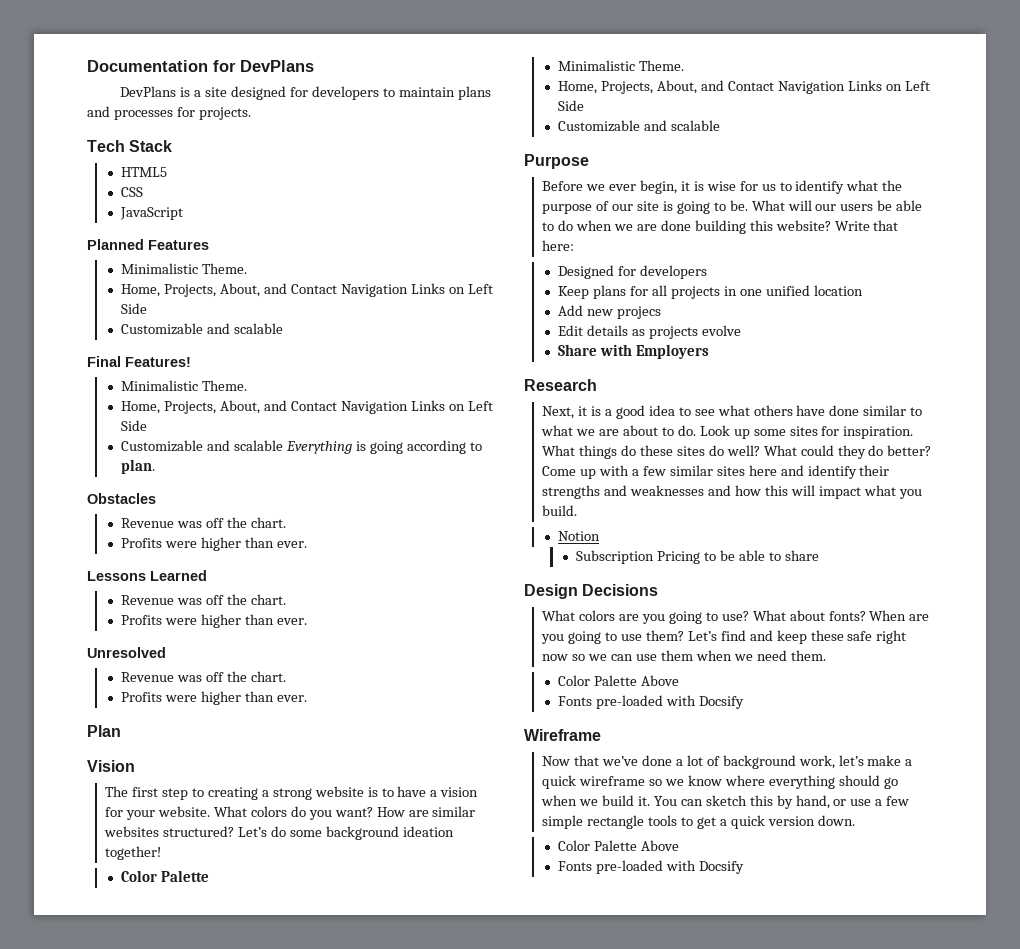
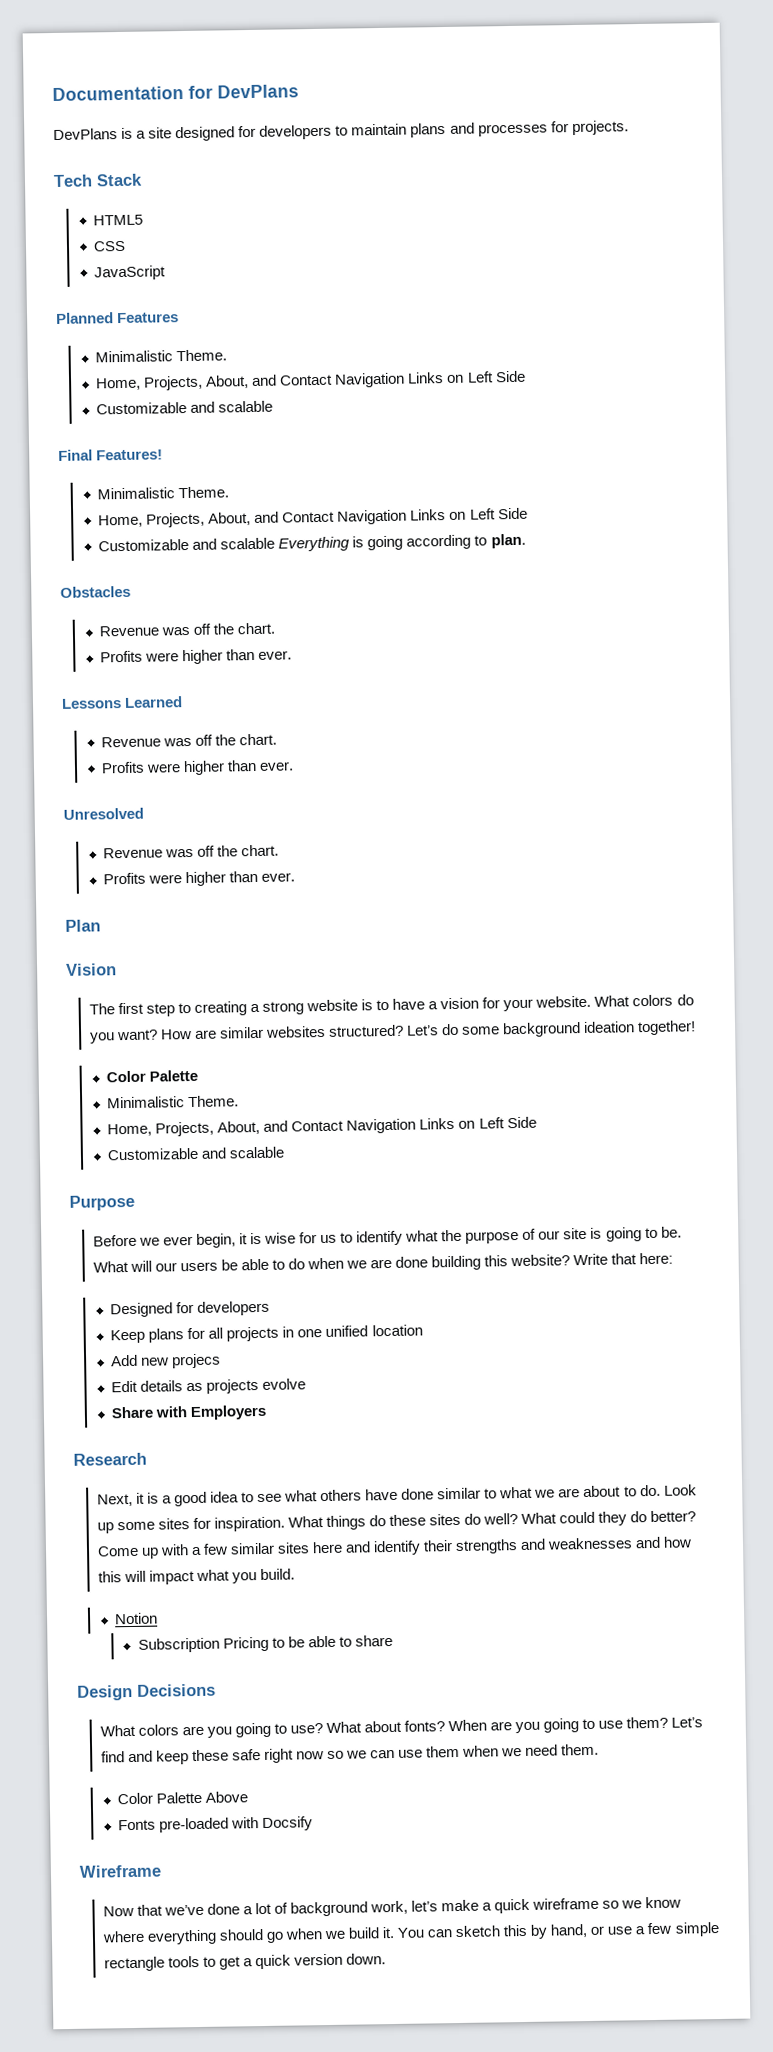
  You can sketch this by hand, or use a few simple rectangle tools to get a quick version down.
- Color Palette Above
- Fonts pre-loaded with Docsify

